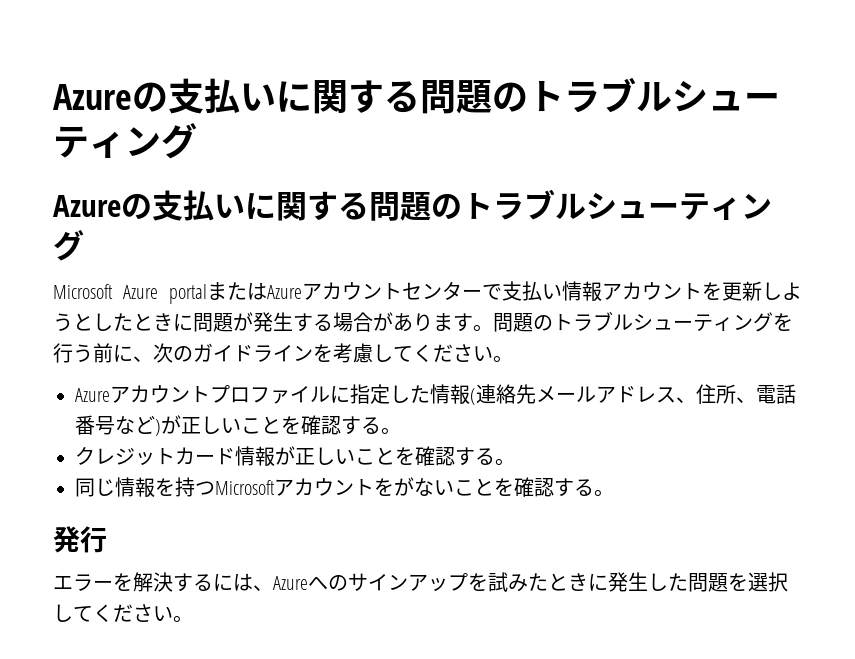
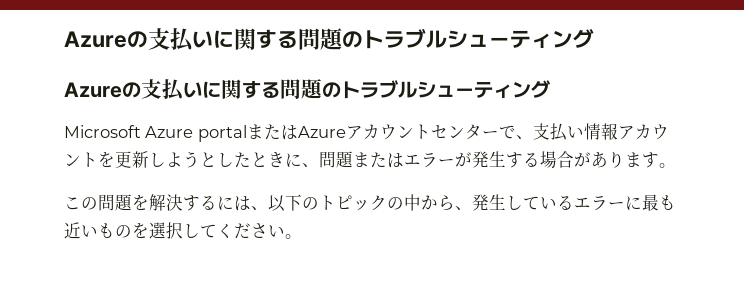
- Microsoft Azure portalまたはAzureアカウントセンターで支払い情報アカウントを更新しようとしたときに問題が発生する場合があります。問題のトラブルシューティングを行う前に、次のガイドラインを考慮してください。
- Azureアカウントプロファイルに指定した情報(連絡先メールアドレス、住所、電話番号など)が正しいことを確認する。
- クレジットカード情報が正しいことを確認する。
- 同じ情報を持つMicrosoftアカウントをがないことを確認する。
- 発行
- エラーを解決するには、Azureへのサインアップを試みたときに発生した問題を選択してください。
+ Microsoft Azure portalまたはAzureアカウントセンターで、支払い情報アカウントを更新しようとしたときに、問題またはエラーが発生する場合があります。
+ この問題を解決するには、以下のトピックの中から、発生しているエラーに最も近いものを選択してください。

